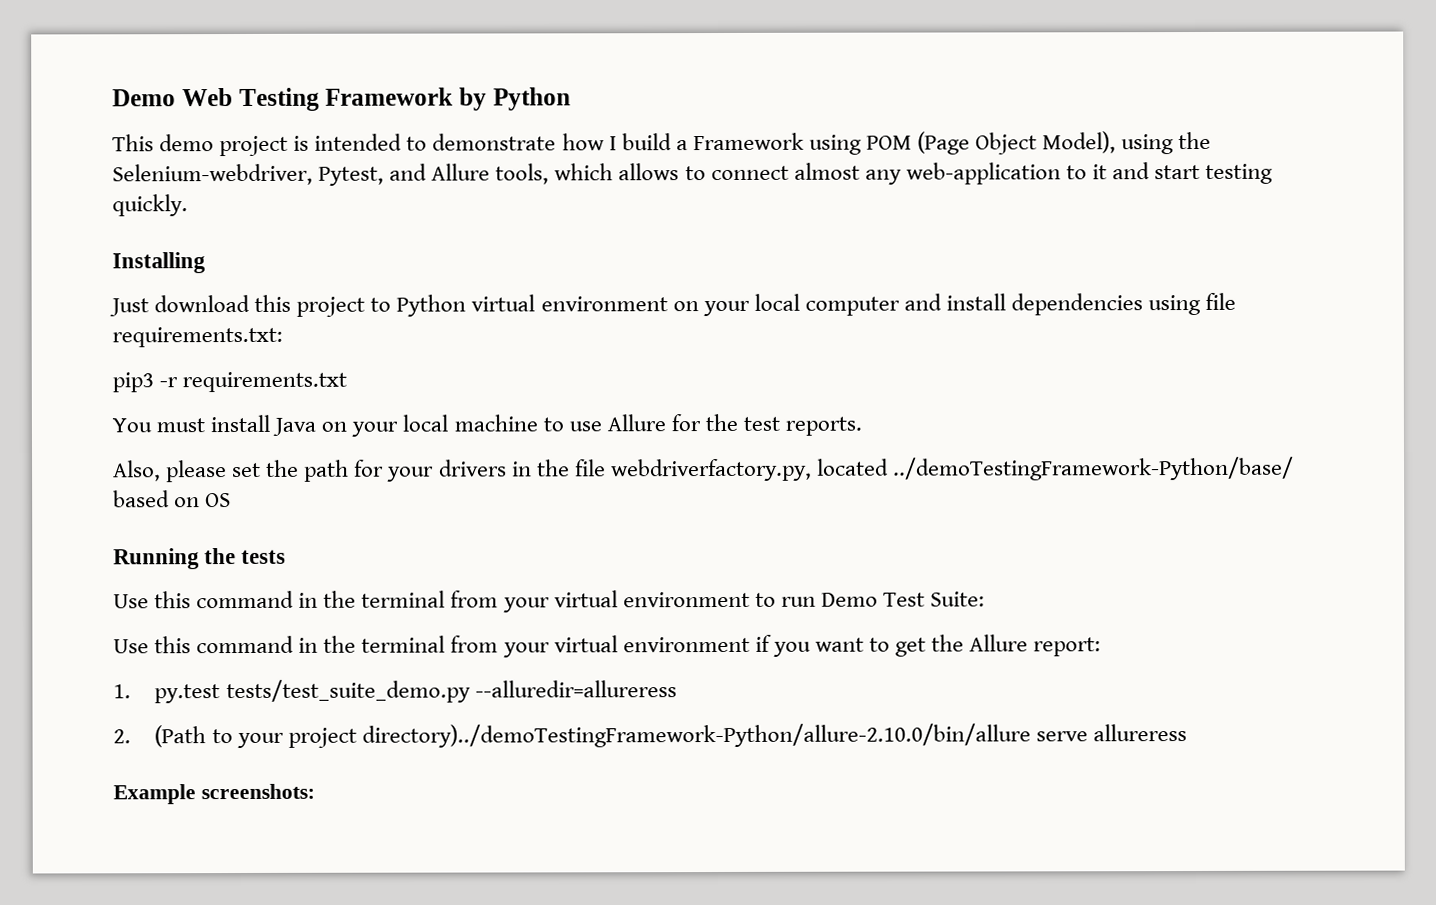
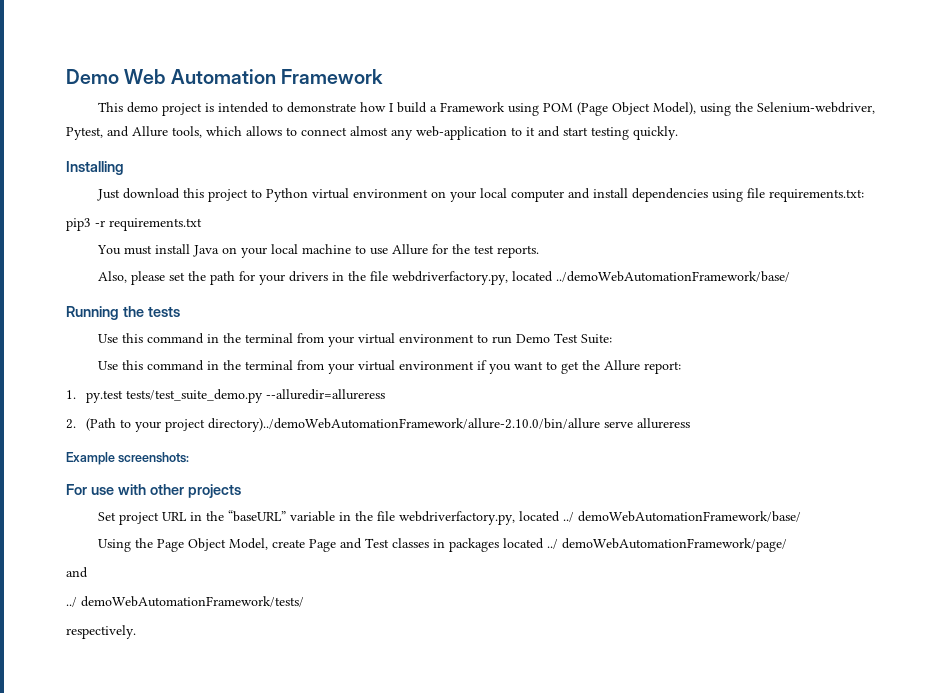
- Demo Web Testing Framework by Python
+ Demo Web Automation Framework
- Also, please set the path for your drivers in the file webdriverfactory.py, located ../demoTestingFramework-Python/base/ based on OS
+ Also, please set the path for your drivers in the file webdriverfactory.py, located ../demoWebAutomationFramework/base/
- 2. (Path to your project directory)../demoTestingFramework-Python/allure-2.10.0/bin/allure serve allureress
+ 2. (Path to your project directory)../demoWebAutomationFramework/allure-2.10.0/bin/allure serve allureress
+ For use with other projects
+ Set project URL in the “baseURL” variable in the file webdriverfactory.py, located ../ demoWebAutomationFramework/base/
+ Using the Page Object Model, create Page and Test classes in packages located ../ demoWebAutomationFramework/page/
+ and
+ ../ demoWebAutomationFramework/tests/
+ respectively.

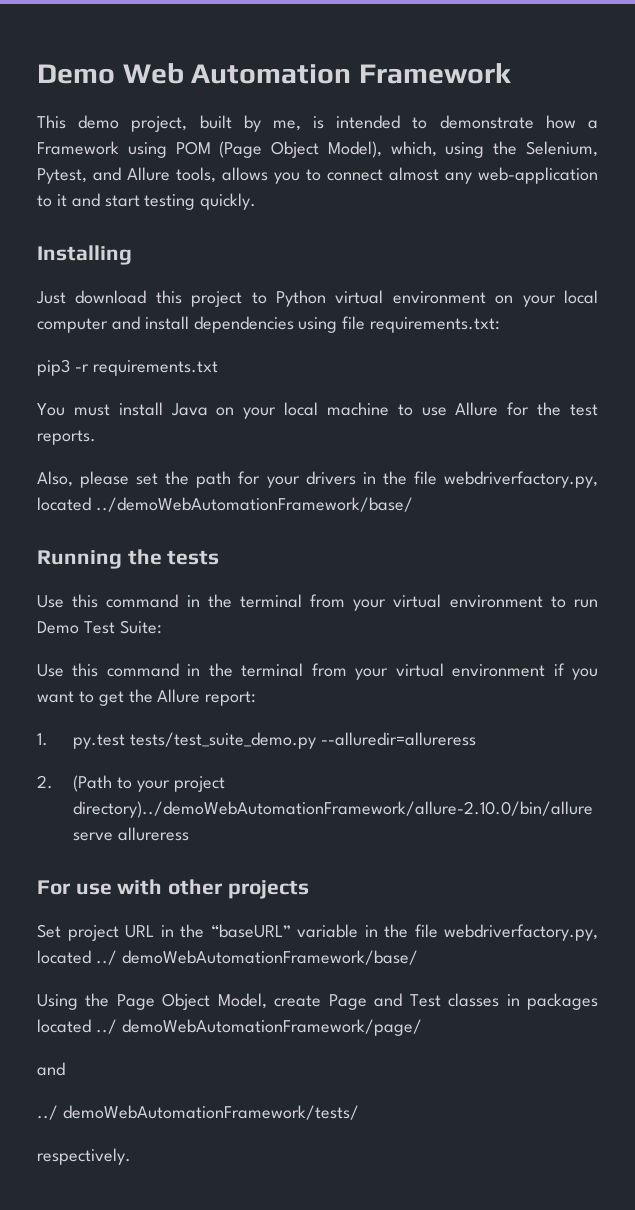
- This demo project is intended to demonstrate how I build a Framework using POM (Page Object Model), using the Selenium-webdriver, Pytest, and Allure tools, which allows to connect almost any web-application to it and start testing quickly.
+ This demo project, built by me, is intended to demonstrate how a Framework using POM (Page Object Model), which, using the Selenium, Pytest, and Allure tools, allows you to connect almost any web-application to it and start testing quickly.
- Example screenshots:

